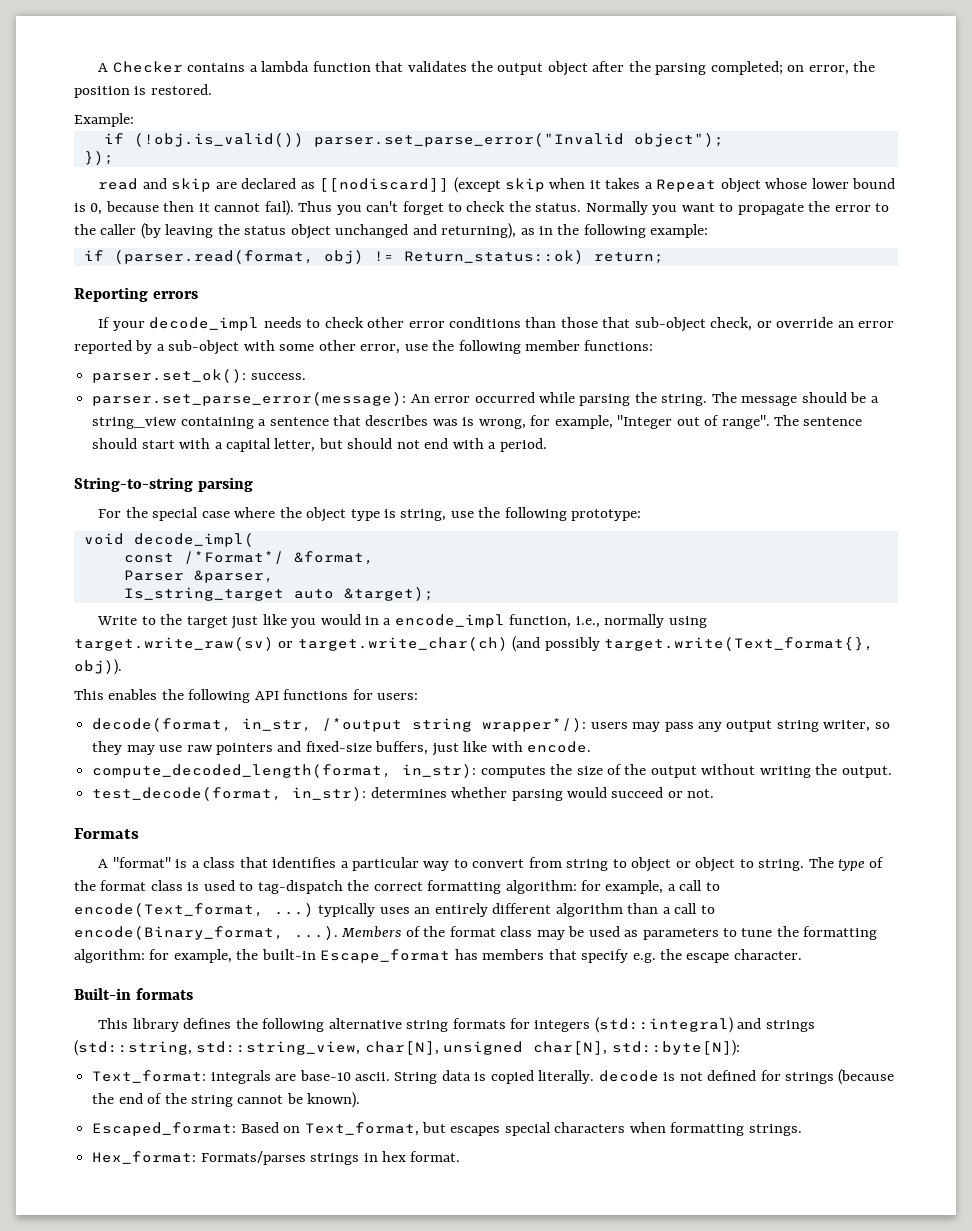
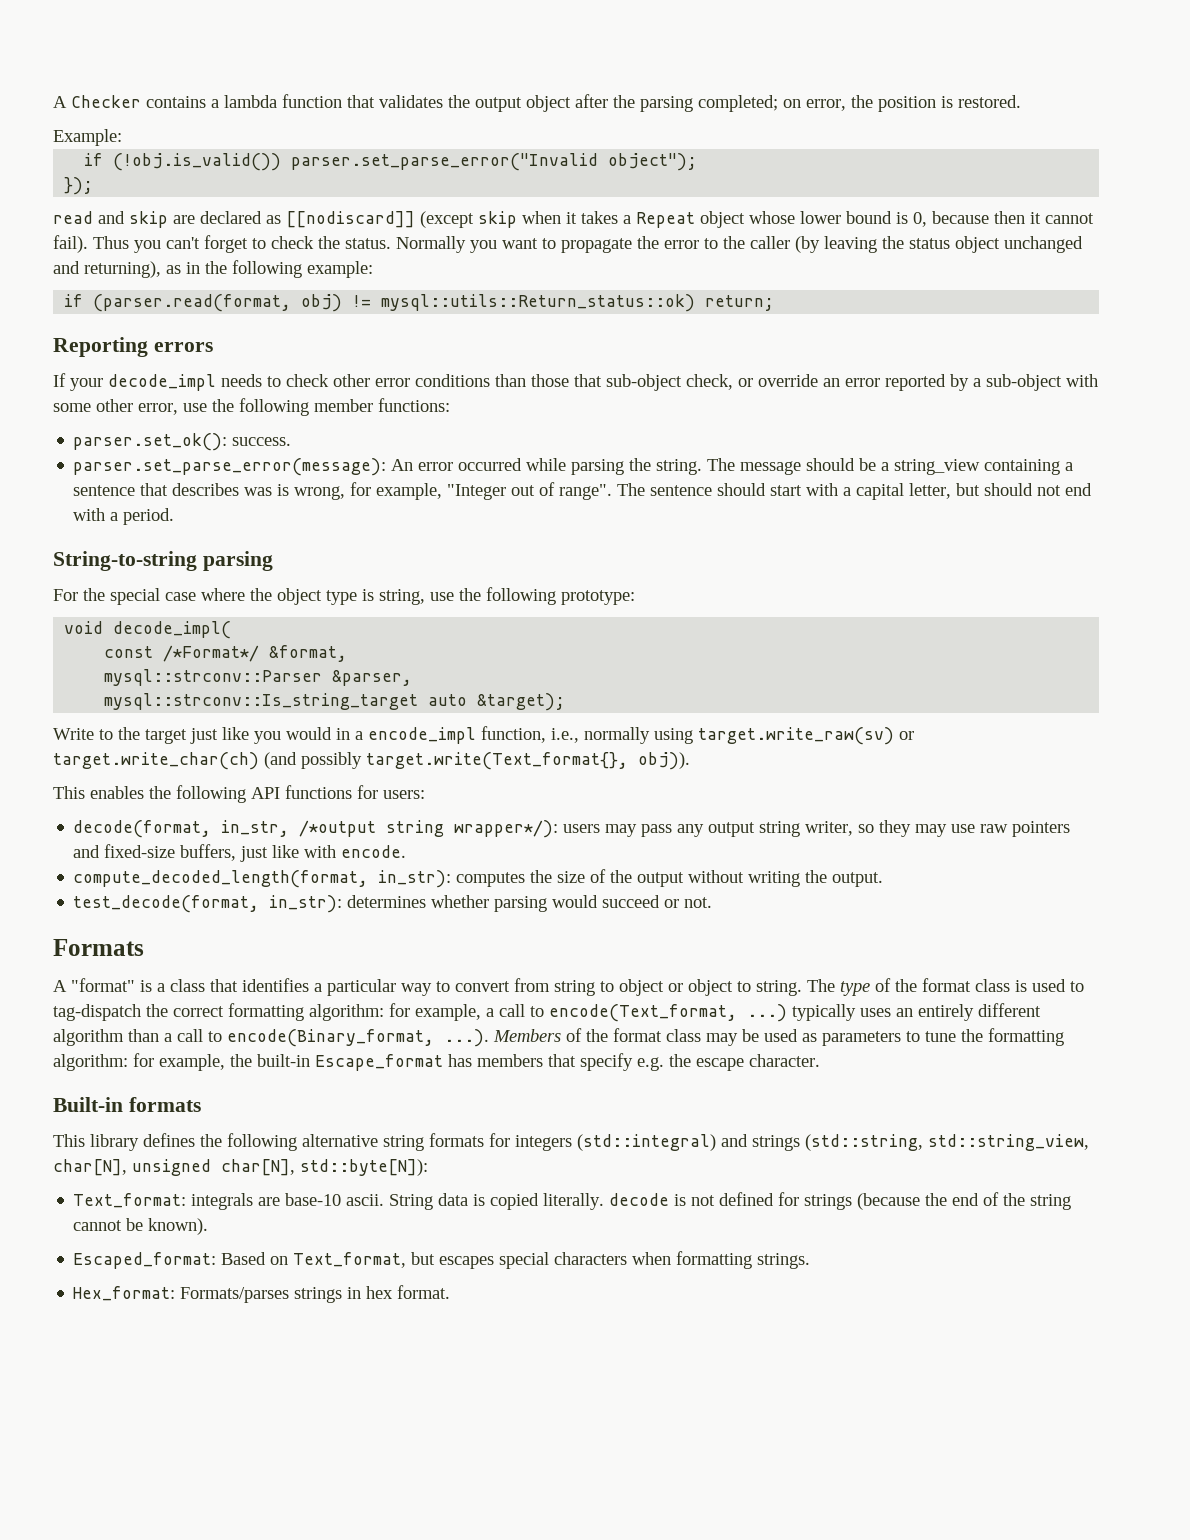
- if (parser.read(format, obj) != Return_status::ok) return;
+ if (parser.read(format, obj) != mysql::utils::Return_status::ok) return;
- Parser &parser,
+ mysql::strconv::Parser &parser,
- Is_string_target auto &target);
+ mysql::strconv::Is_string_target auto &target);

